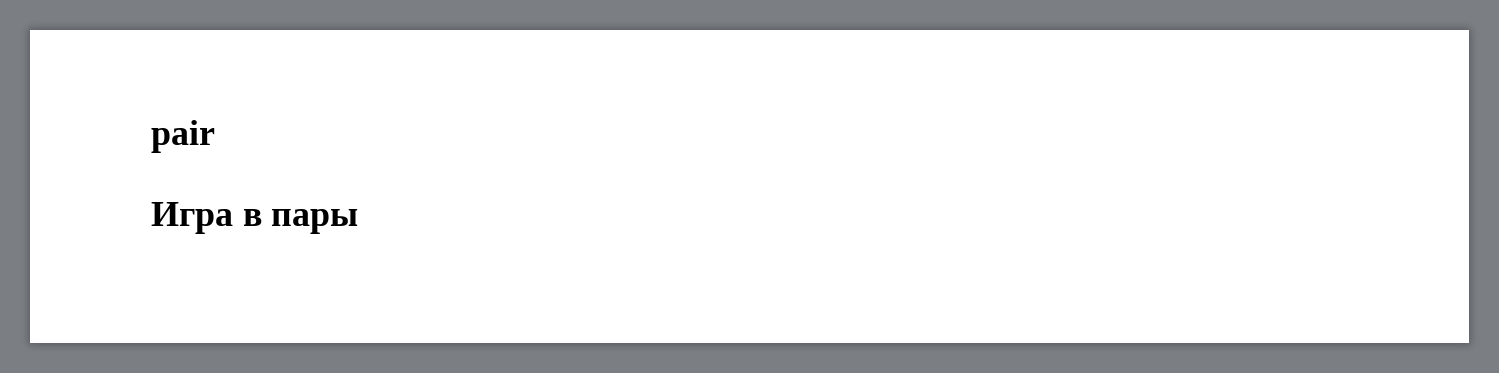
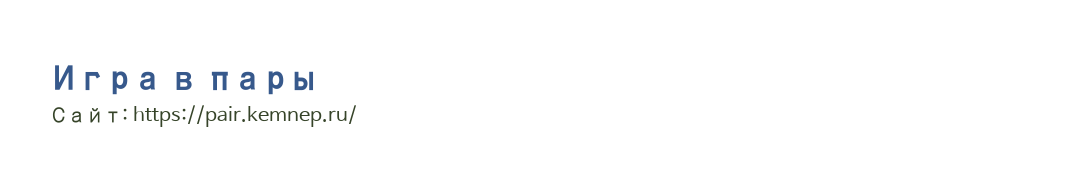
- pair
+ Сайт: https://pair.kemnep.ru/

